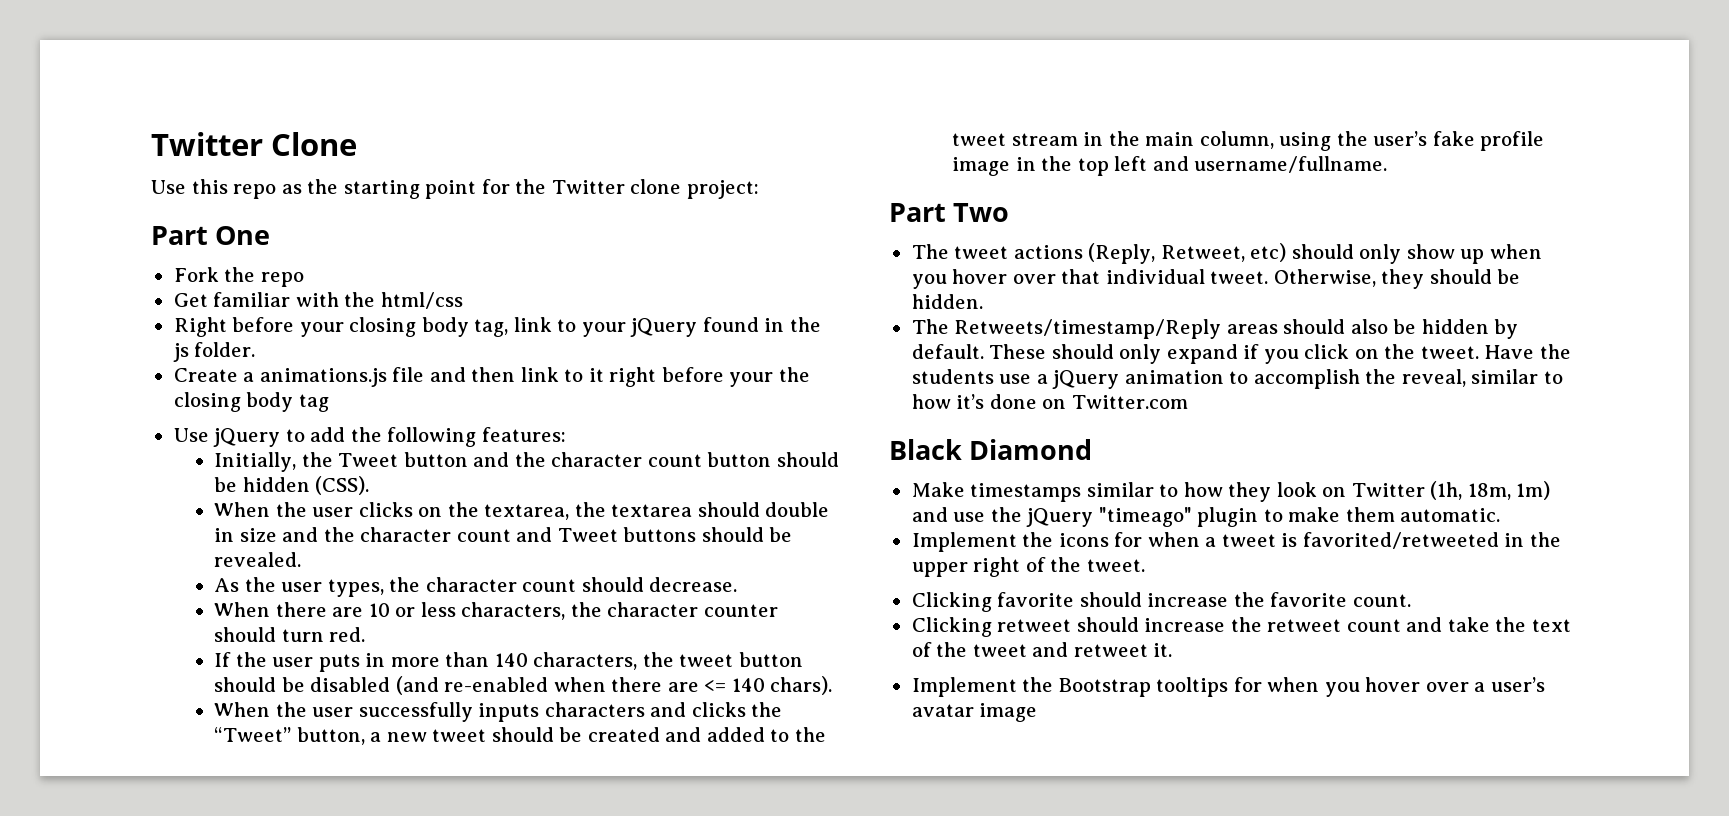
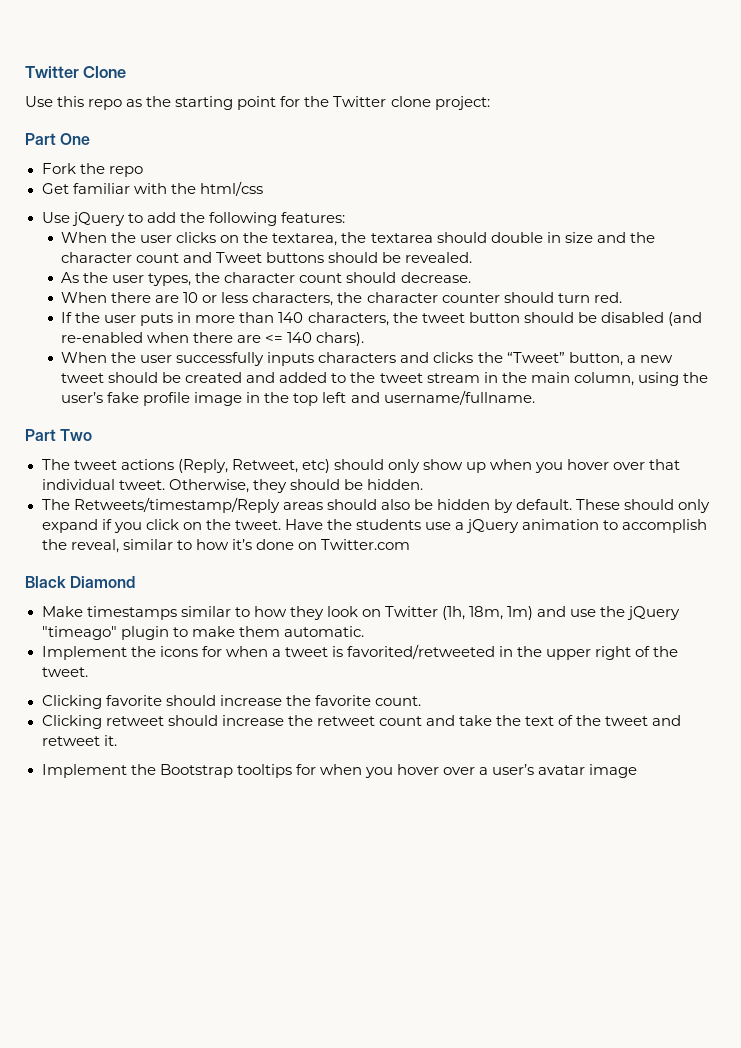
- Right before your closing body tag, link to your jQuery found in the js folder.
- Create a animations.js file and then link to it right before your the closing body tag
- Initially, the Tweet button and the character count button should be hidden (CSS).

